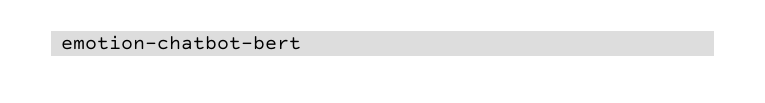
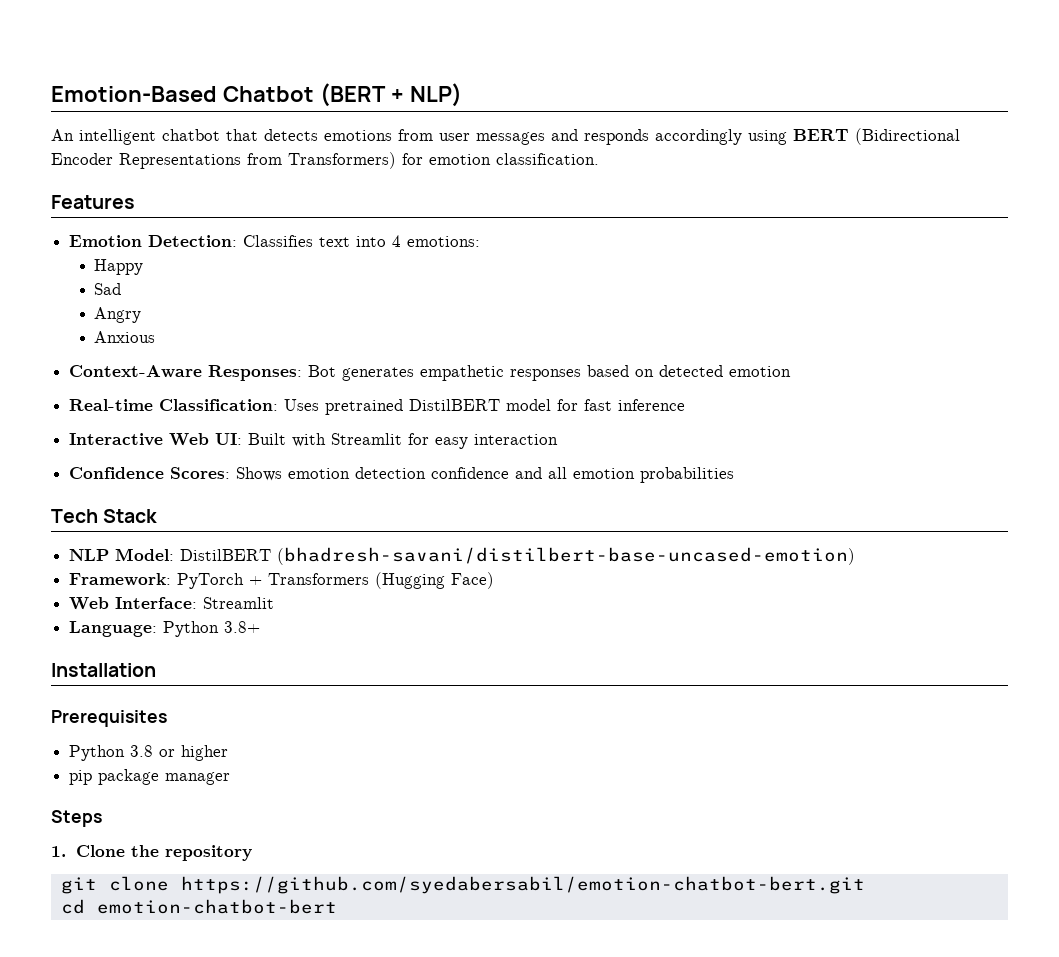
- emotion-chatbot-bert
+ Emotion-Based Chatbot (BERT + NLP)
+ An intelligent chatbot that detects emotions from user messages and responds accordingly using BERT (Bidirectional Encoder Representations from Transformers) for emotion classification.
+ Features
+ Emotion Detection: Classifies text into 4 emotions:
+ Happy
+ Sad
+ Angry
+ Anxious
+ Context-Aware Responses: Bot generates empathetic responses based on detected emotion
+ Real-time Classification: Uses pretrained DistilBERT model for fast inference
+ Interactive Web UI: Built with Streamlit for easy interaction
+ Confidence Scores: Shows emotion detection confidence and all emotion probabilities
+ Tech Stack
+ NLP Model: DistilBERT (bhadresh-savani/distilbert-base-uncased-emotion)
+ Framework: PyTorch + Transformers (Hugging Face)
+ Web Interface: Streamlit
+ Language: Python 3.8+
+ Installation
+ Prerequisites
+ Python 3.8 or higher
+ pip package manager
+ Steps
+ 1. Clone the repository
+ git clone https://github.com/syedabersabil/emotion-chatbot-bert.git
+ cd emotion-chatbot-bert

